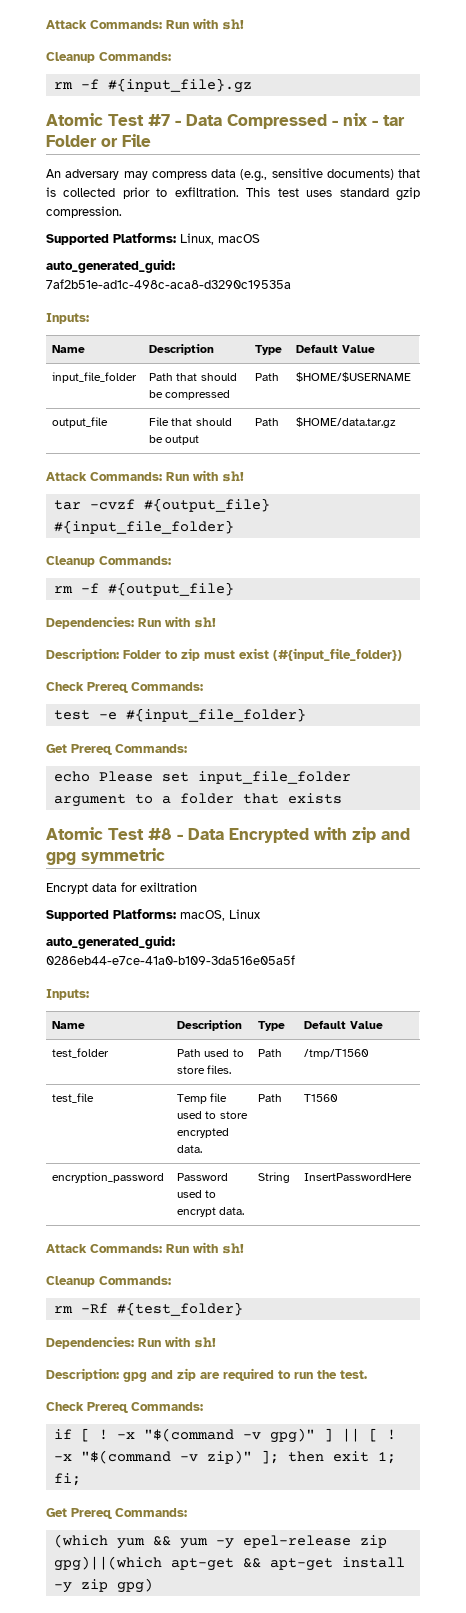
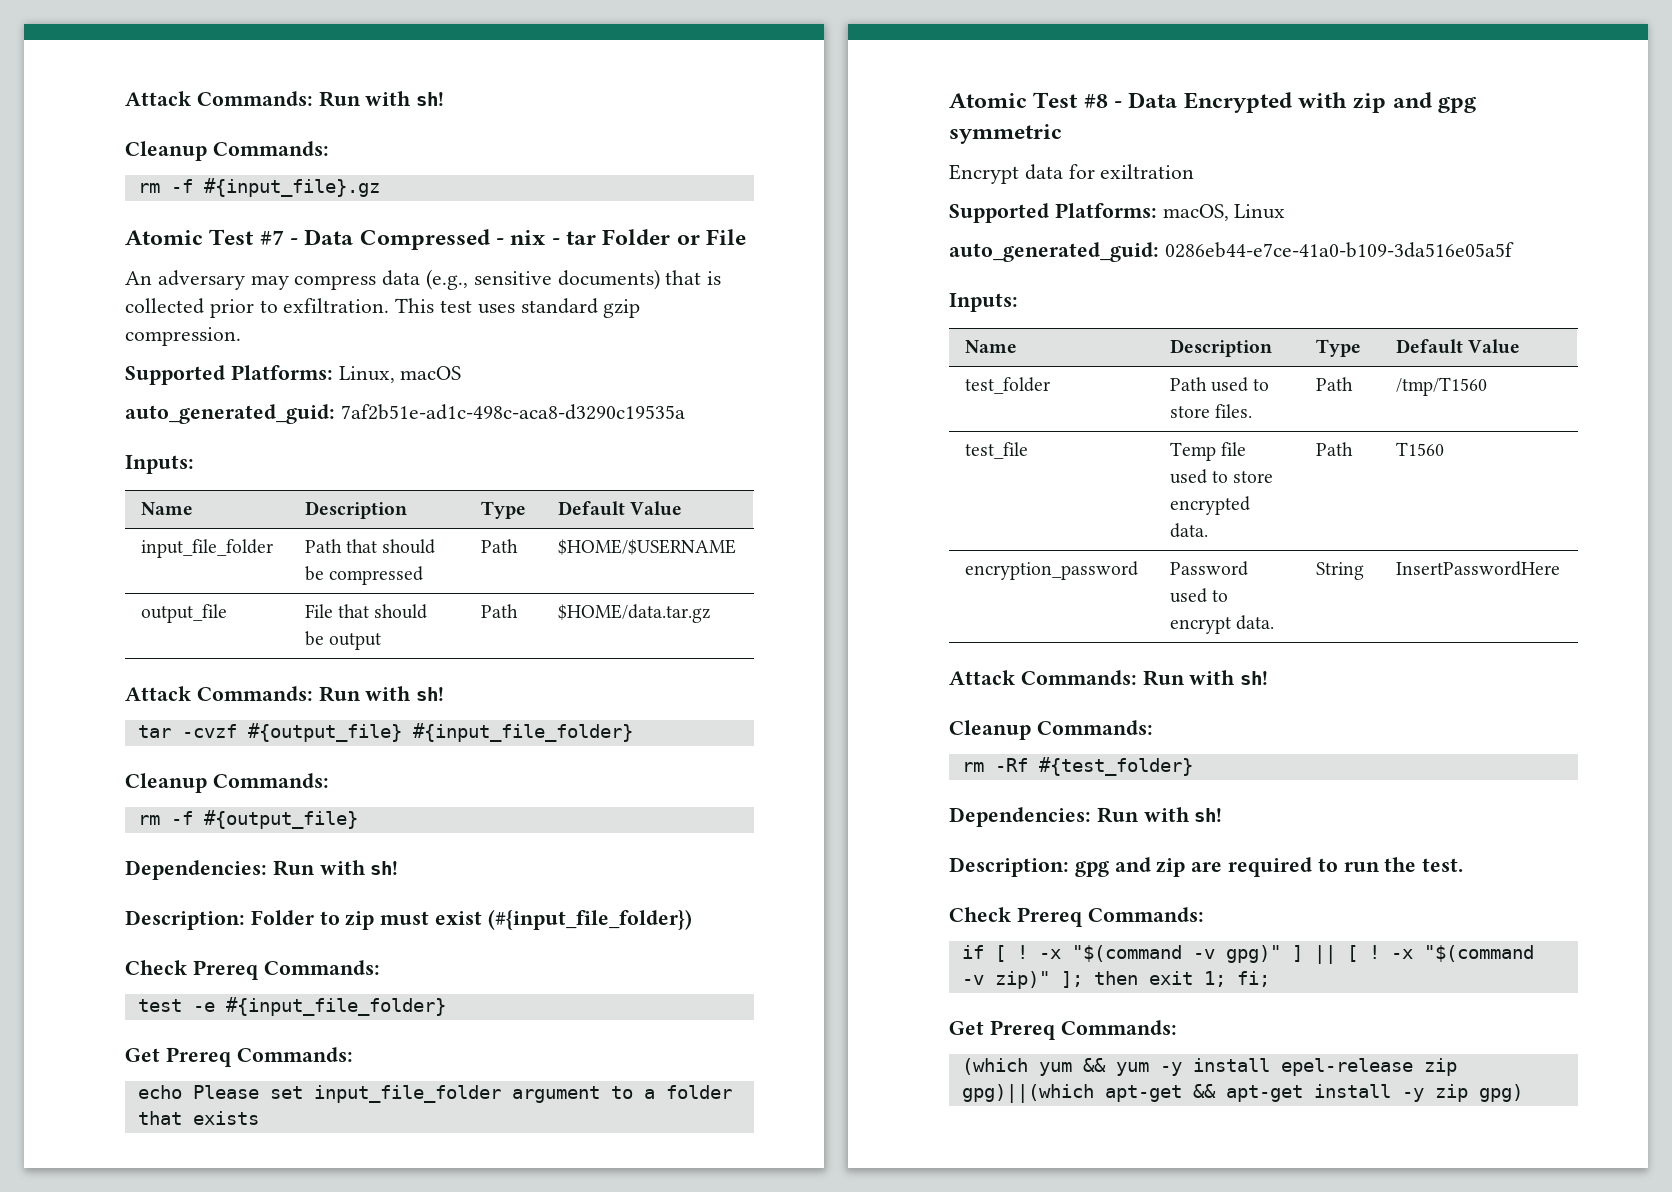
- (which yum && yum -y epel-release zip gpg)||(which apt-get && apt-get install -y zip gpg)
+ (which yum && yum -y install epel-release zip gpg)||(which apt-get && apt-get install -y zip gpg)

